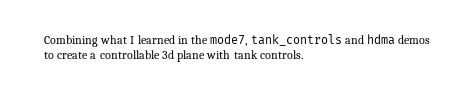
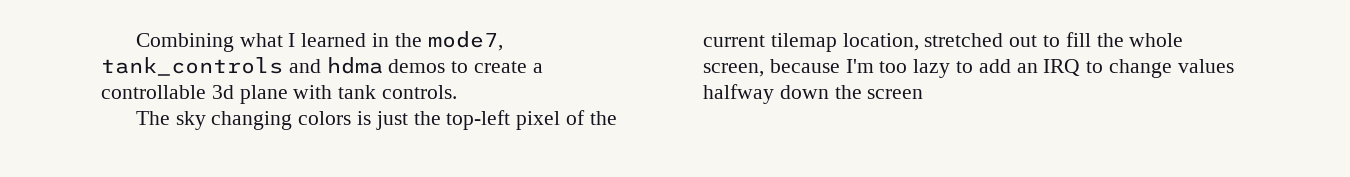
+ The sky changing colors is just the top-left pixel of the current tilemap location, stretched out to fill the whole screen, because I'm too lazy to add an IRQ to change values halfway down the screen

